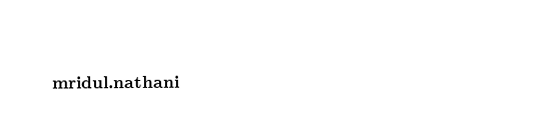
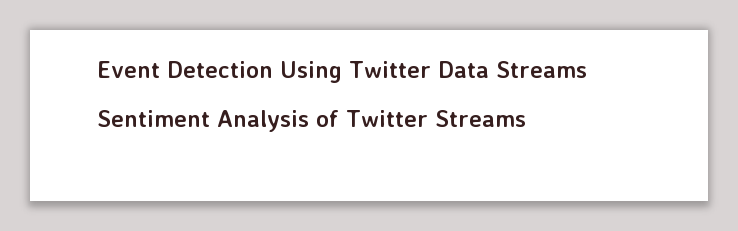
- mridul.nathani
+ Event Detection Using Twitter Data Streams
+ Sentiment Analysis of Twitter Streams

